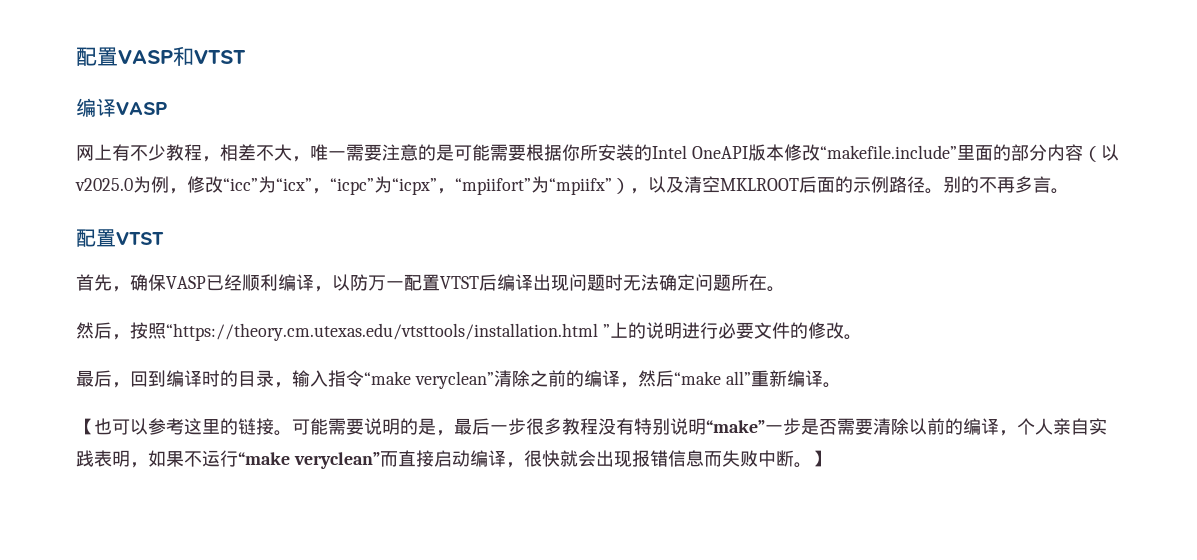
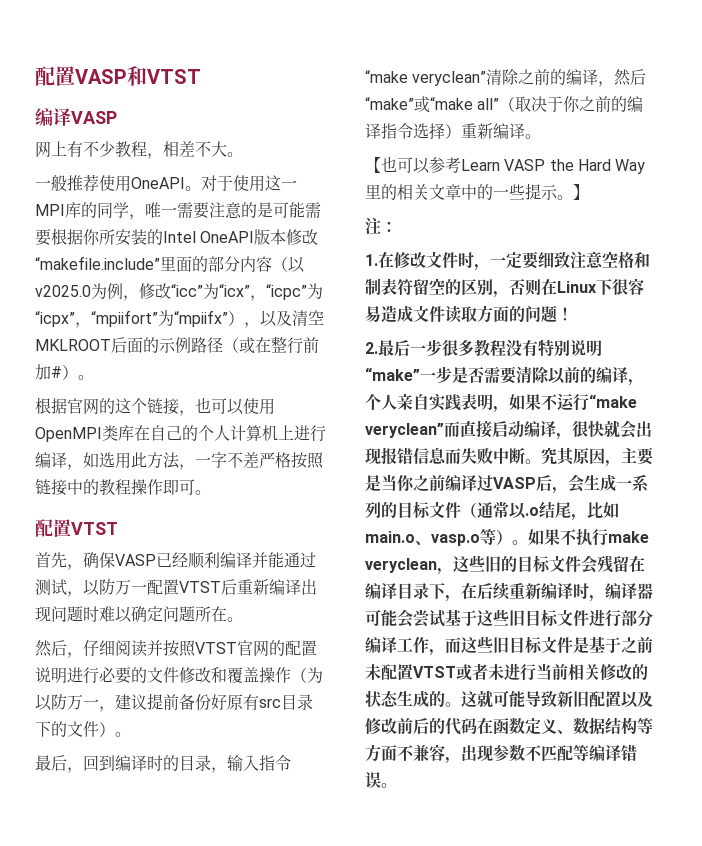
- 网上有不少教程，相差不大，唯一需要注意的是可能需要根据你所安装的Intel OneAPI版本修改“makefile.include”里面的部分内容（以v2025.0为例，修改“icc”为“icx”，“icpc”为“icpx”，“mpiifort”为“mpiifx”），以及清空MKLROOT后面的示例路径。别的不再多言。
+ 网上有不少教程，相差不大。
+ 一般推荐使用OneAPI。对于使用这一MPI库的同学，唯一需要注意的是可能需要根据你所安装的Intel OneAPI版本修改“makefile.include”里面的部分内容（以v2025.0为例，修改“icc”为“icx”，“icpc”为“icpx”，“mpiifort”为“mpiifx”），以及清空MKLROOT后面的示例路径（或在整行前加#）。
+ 根据官网的这个链接，也可以使用OpenMPI类库在自己的个人计算机上进行编译，如选用此方法，一字不差严格按照链接中的教程操作即可。
- 首先，确保VASP已经顺利编译，以防万一配置VTST后编译出现问题时无法确定问题所在。
+ 首先，确保VASP已经顺利编译并能通过测试，以防万一配置VTST后重新编译出现问题时难以确定问题所在。
- 然后，按照“https://theory.cm.utexas.edu/vtsttools/installation.html ”上的说明进行必要文件的修改。
+ 然后，仔细阅读并按照VTST官网的配置说明进行必要的文件修改和覆盖操作（为以防万一，建议提前备份好原有src目录下的文件）。
- 最后，回到编译时的目录，输入指令“make veryclean”清除之前的编译，然后“make all”重新编译。
+ 最后，回到编译时的目录，输入指令“make veryclean”清除之前的编译，然后“make”或“make all”（取决于你之前的编译指令选择）重新编译。
- 【也可以参考这里的链接。可能需要说明的是，最后一步很多教程没有特别说明“make”一步是否需要清除以前的编译，个人亲自实践表明，如果不运行“make veryclean”而直接启动编译，很快就会出现报错信息而失败中断。
+ 【也可以参考Learn VASP the Hard Way里的相关文章中的一些提示。】
+ 注：
+ 1.在修改文件时，一定要细致注意空格和制表符留空的区别，否则在Linux下很容易造成文件读取方面的问题！
+ 2.最后一步很多教程没有特别说明“make”一步是否需要清除以前的编译，个人亲自实践表明，如果不运行“make veryclean”而直接启动编译，很快就会出现报错信息而失败中断。
- 】
+ 究其原因，主要是当你之前编译过VASP后，会生成一系列的目标文件（通常以.o结尾，比如main.o、vasp.o等）。如果不执行make veryclean，这些旧的目标文件会残留在编译目录下，在后续重新编译时，编译器可能会尝试基于这些旧目标文件进行部分编译工作，而这些旧目标文件是基于之前未配置VTST或者未进行当前相关修改的状态生成的。这就可能导致新旧配置以及修改前后的代码在函数定义、数据结构等方面不兼容，出现参数不匹配等编译错误。

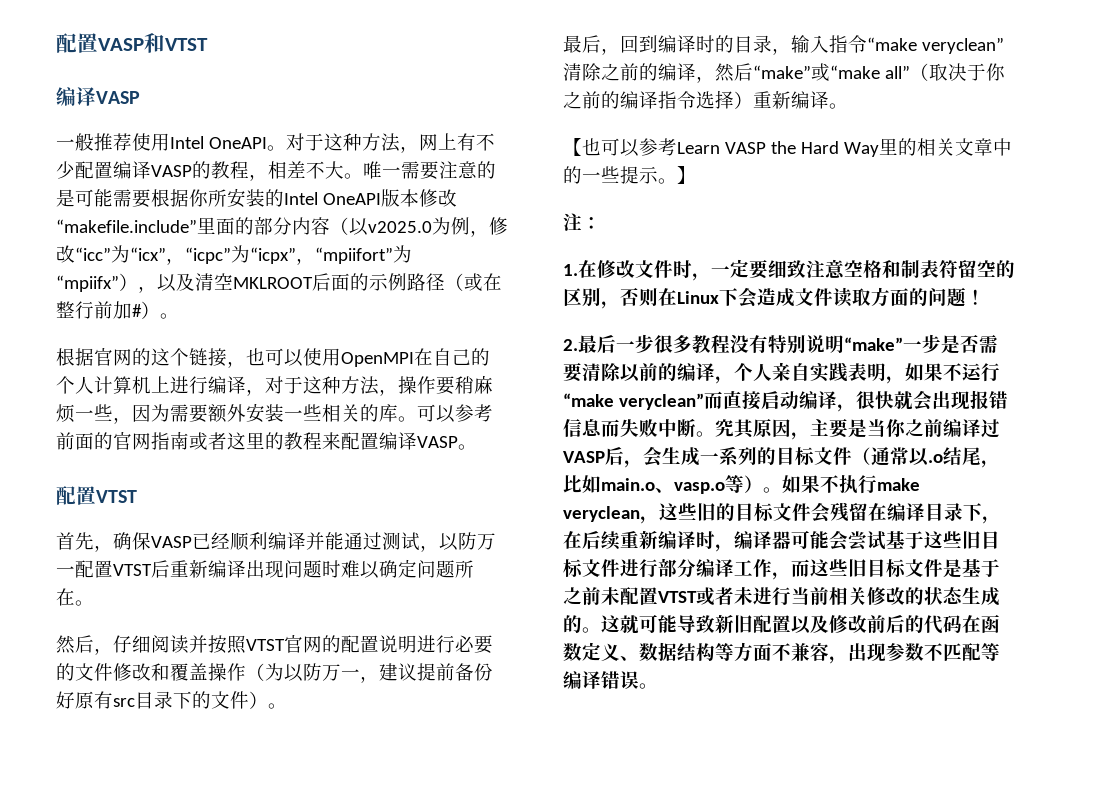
- 网上有不少教程，相差不大。
- 一般推荐使用OneAPI。对于使用这一MPI库的同学，唯一需要注意的是可能需要根据你所安装的Intel OneAPI版本修改“makefile.include”里面的部分内容（以v2025.0为例，修改“icc”为“icx”，“icpc”为“icpx”，“mpiifort”为“mpiifx”），以及清空MKLROOT后面的示例路径（或在整行前加#）。
+ 一般推荐使用Intel OneAPI。对于这种方法，网上有不少配置编译VASP的教程，相差不大。唯一需要注意的是可能需要根据你所安装的Intel OneAPI版本修改“makefile.include”里面的部分内容（以v2025.0为例，修改“icc”为“icx”，“icpc”为“icpx”，“mpiifort”为“mpiifx”），以及清空MKLROOT后面的示例路径（或在整行前加#）。
- 根据官网的这个链接，也可以使用OpenMPI类库在自己的个人计算机上进行编译，如选用此方法，一字不差严格按照链接中的教程操作即可。
+ 根据官网的这个链接，也可以使用OpenMPI在自己的个人计算机上进行编译，对于这种方法，操作要稍麻烦一些，因为需要额外安装一些相关的库。可以参考前面的官网指南或者这里的教程来配置编译VASP。
- 1.在修改文件时，一定要细致注意空格和制表符留空的区别，否则在Linux下很容易造成文件读取方面的问题！
+ 1.在修改文件时，一定要细致注意空格和制表符留空的区别，否则在Linux下会造成文件读取方面的问题！

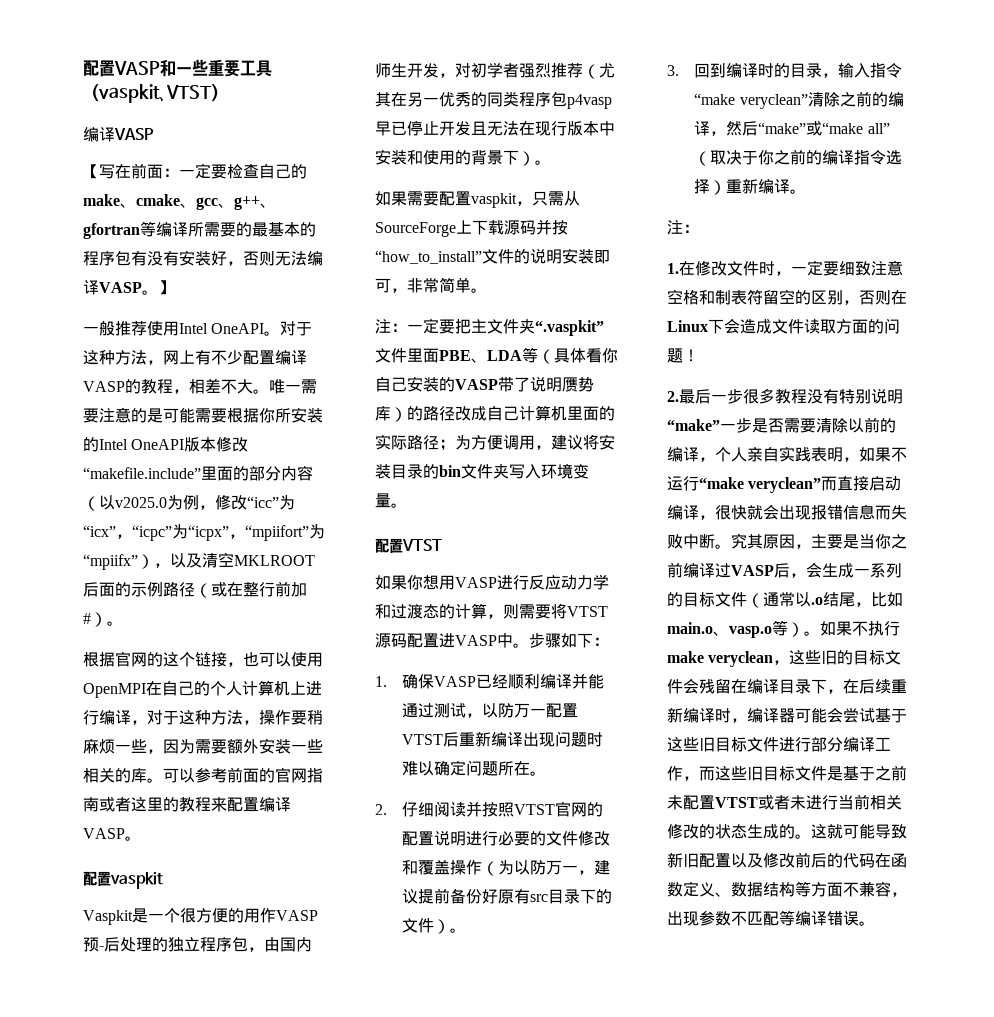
- 配置VASP和VTST
+ 配置VASP和一些重要工具（vaspkit、VTST）
  编译VASP
+ 【写在前面：一定要检查自己的make、cmake、gcc、g++、gfortran等编译所需要的最基本的程序包有没有安装好，否则无法编译VASP。】
  可以参考前面的官网指南或者这里的教程来配置编译VASP。
+ 配置vaspkit
+ Vaspkit是一个很方便的用作VASP预-后处理的独立程序包，由国内师生开发，对初学者强烈推荐（尤其在另一优秀的同类程序包p4vasp早已停止开发且无法在现行版本中安装和使用的背景下）。
+ 如果需要配置vaspkit，只需从SourceForge上下载源码并按“how_to_install”文件的说明安装即可，非常简单。
+ 注：一定要把主文件夹“.vaspkit”文件里面PBE、LDA等（具体看你自己安装的VASP带了说明赝势库）的路径改成自己计算机里面的实际路径；为方便调用，建议将安装目录的bin文件夹写入环境变量。
  配置VTST
- 首先，确保VASP已经顺利编译并能通过测试，以防万一配置VTST后重新编译出现问题时难以确定问题所在。
+ 如果你想用VASP进行反应动力学和过渡态的计算，则需要将VTST源码配置进VASP中。步骤如下：
+ 1.确保VASP已经顺利编译并能通过测试，以防万一配置VTST后重新编译出现问题时难以确定问题所在。
- 然后，仔细阅读并按照VTST官网的配置说明进行必要的文件修改和覆盖操作（为以防万一，建议提前备份好原有src目录下的文件）。
+ 2.仔细阅读并按照VTST官网的配置说明进行必要的文件修改和覆盖操作（为以防万一，建议提前备份好原有src目录下的文件）。
- 最后，回到编译时的目录，输入指令“make veryclean”清除之前的编译，然后“make”或“make all”（取决于你之前的编译指令选择）重新编译。
+ 3.回到编译时的目录，输入指令“make veryclean”清除之前的编译，然后“make”或“make all”（取决于你之前的编译指令选择）重新编译。
- 【也可以参考Learn VASP the Hard Way里的相关文章中的一些提示。】

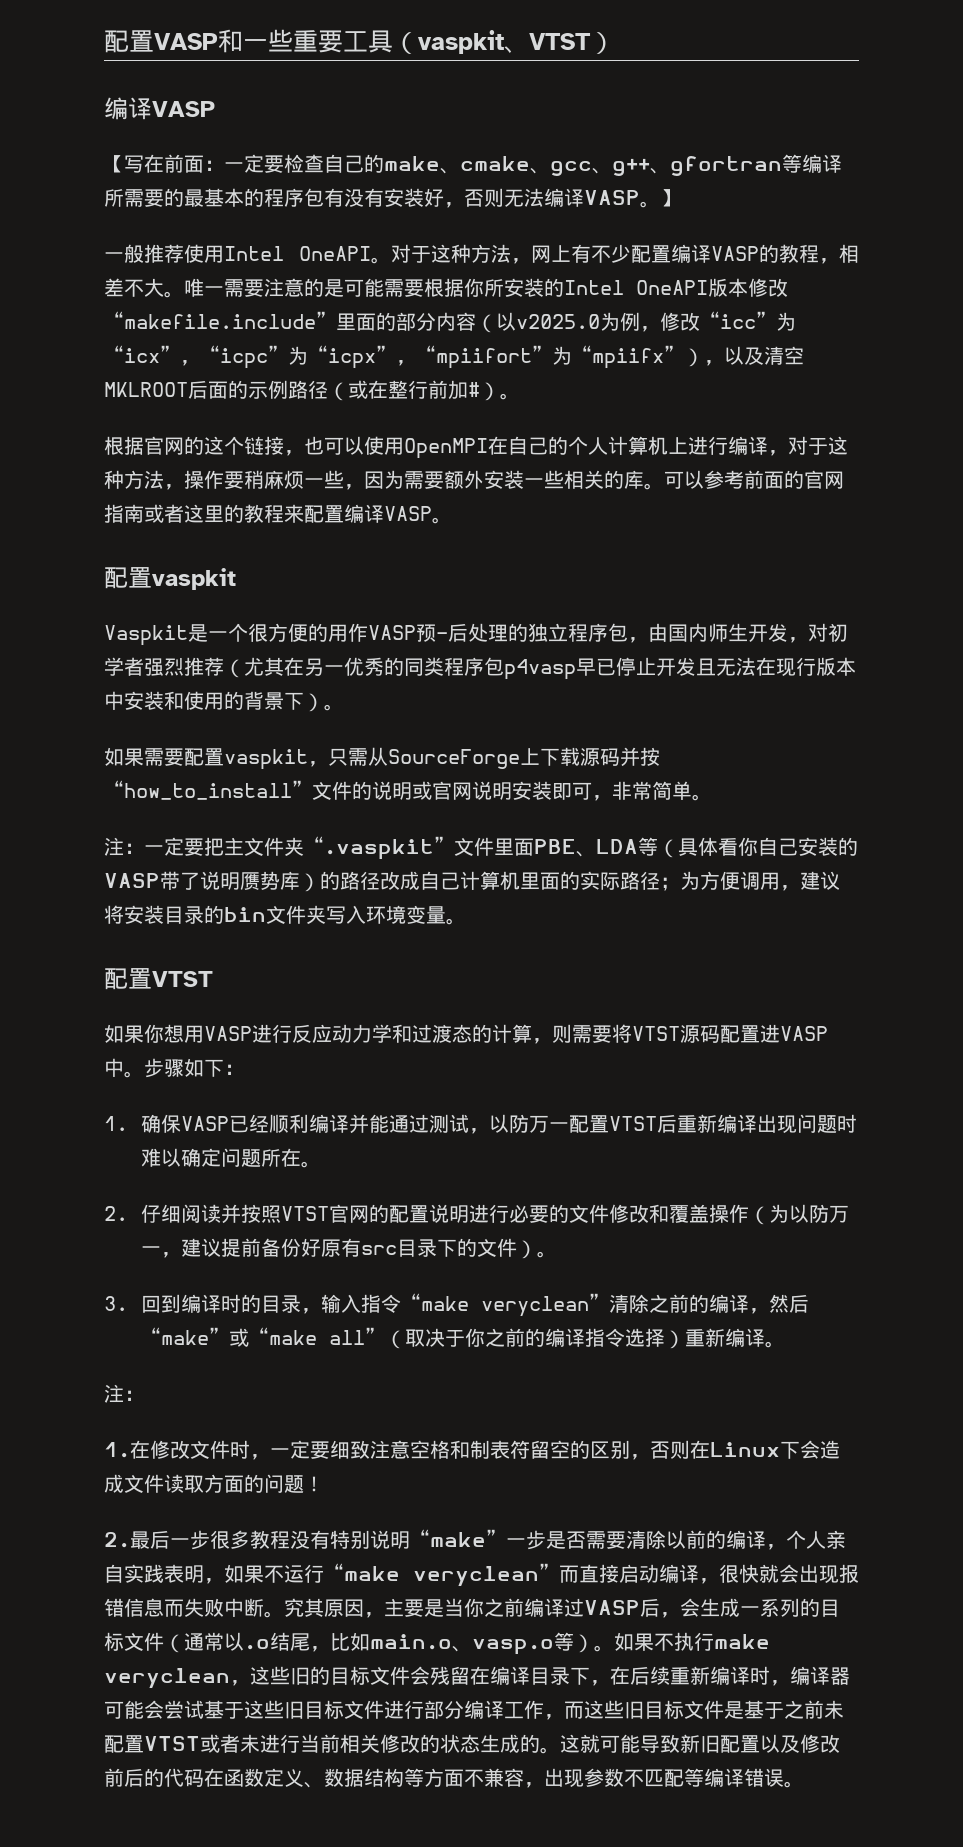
- 如果需要配置vaspkit，只需从SourceForge上下载源码并按“how_to_install”文件的说明安装即可，非常简单。
+ 如果需要配置vaspkit，只需从SourceForge上下载源码并按“how_to_install”文件的说明或官网说明安装即可，非常简单。

